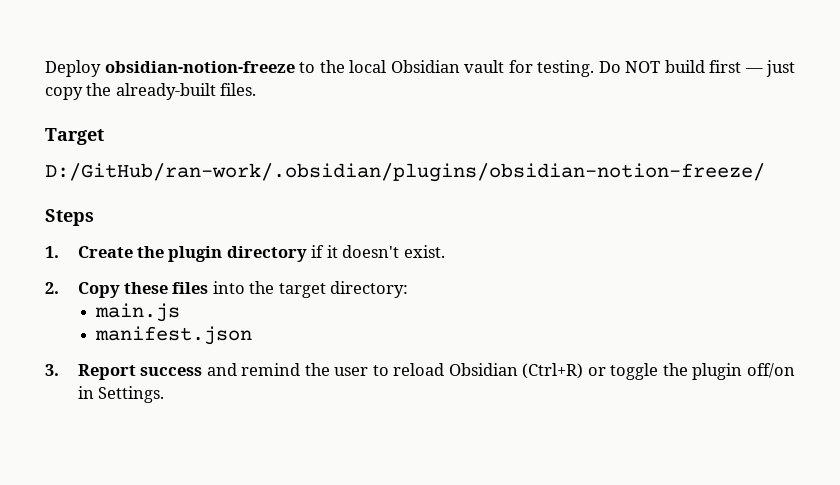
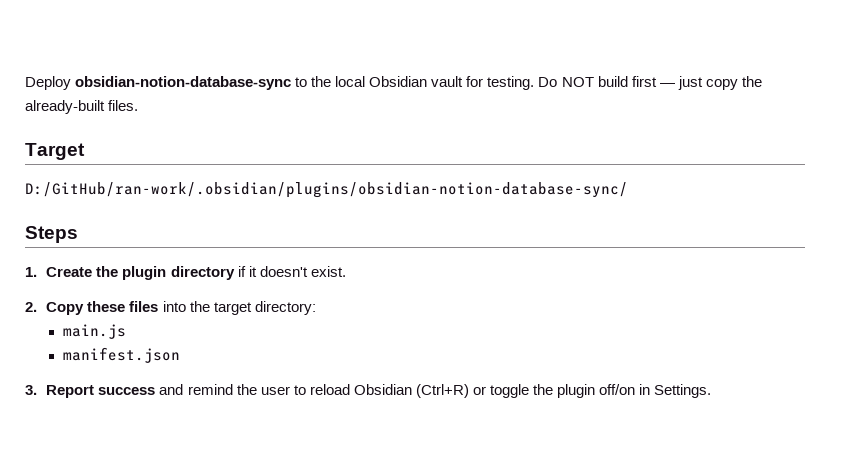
- Deploy obsidian-notion-freeze to the local Obsidian vault for testing.
+ Deploy obsidian-notion-database-sync to the local Obsidian vault for testing.
- D:/GitHub/ran-work/.obsidian/plugins/obsidian-notion-freeze/
+ D:/GitHub/ran-work/.obsidian/plugins/obsidian-notion-database-sync/

